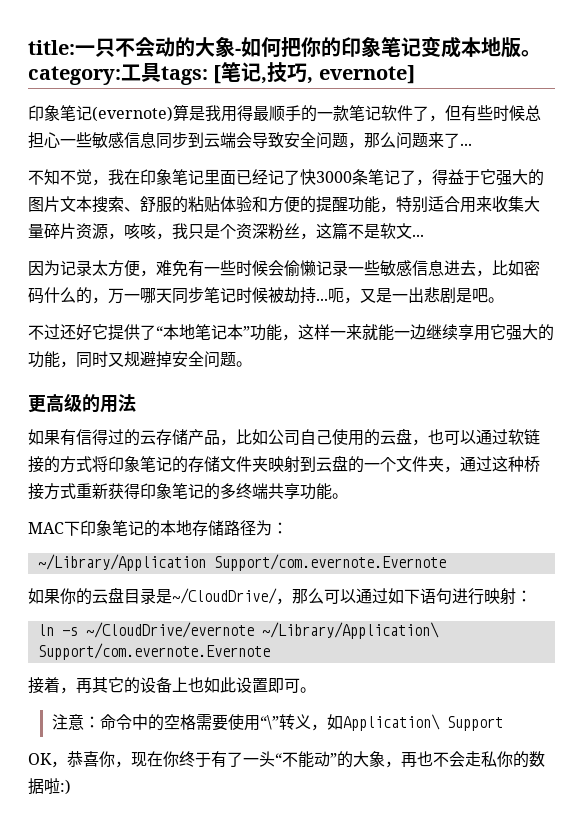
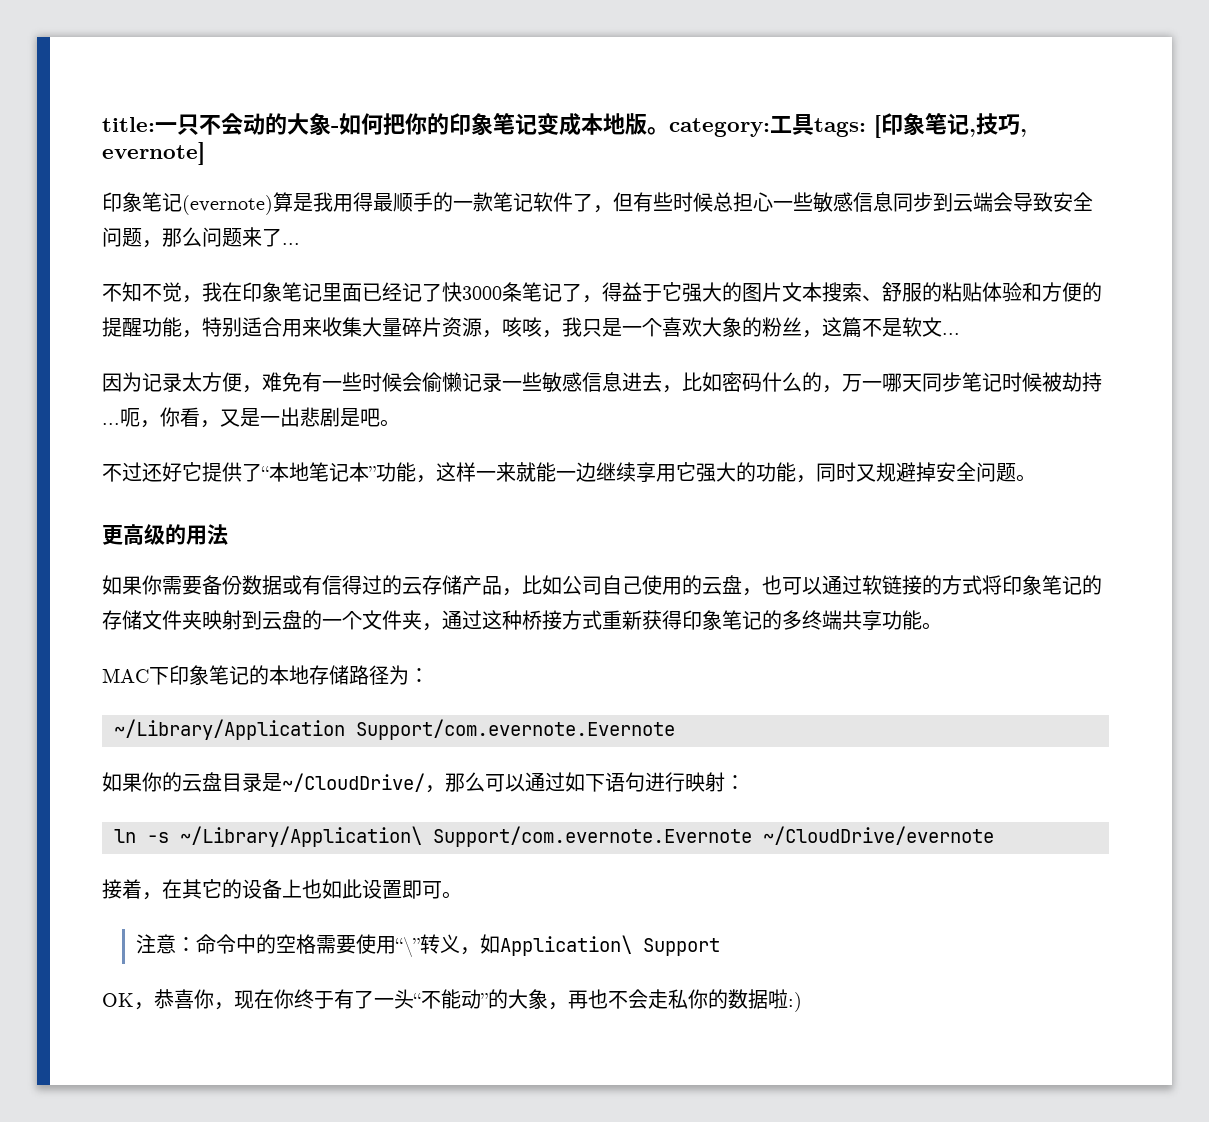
- title:一只不会动的大象-如何把你的印象笔记变成本地版。category:工具tags: [笔记,技巧, evernote]
+ title:一只不会动的大象-如何把你的印象笔记变成本地版。category:工具tags: [印象笔记,技巧, evernote]
- 不知不觉，我在印象笔记里面已经记了快3000条笔记了，得益于它强大的图片文本搜索、舒服的粘贴体验和方便的提醒功能，特别适合用来收集大量碎片资源，咳咳，我只是个资深粉丝，这篇不是软文...
+ 不知不觉，我在印象笔记里面已经记了快3000条笔记了，得益于它强大的图片文本搜索、舒服的粘贴体验和方便的提醒功能，特别适合用来收集大量碎片资源，咳咳，我只是一个喜欢大象的粉丝，这篇不是软文...
- 呃，又是一出悲剧是吧。
+ 呃，你看，又是一出悲剧是吧。
- 如果有信得过的云存储产品，比如公司自己使用的云盘，也可以通过软链接的方式将印象笔记的存储文件夹映射到云盘的一个文件夹，通过这种桥接方式重新获得印象笔记的多终端共享功能。
+ 如果你需要备份数据或有信得过的云存储产品，比如公司自己使用的云盘，也可以通过软链接的方式将印象笔记的存储文件夹映射到云盘的一个文件夹，通过这种桥接方式重新获得印象笔记的多终端共享功能。
- ln -s ~/CloudDrive/evernote ~/Library/Application\ Support/com.evernote.Evernote
+ ln -s ~/Library/Application\ Support/com.evernote.Evernote ~/CloudDrive/evernote
- 接着，再其它的设备上也如此设置即可。
+ 接着，在其它的设备上也如此设置即可。

